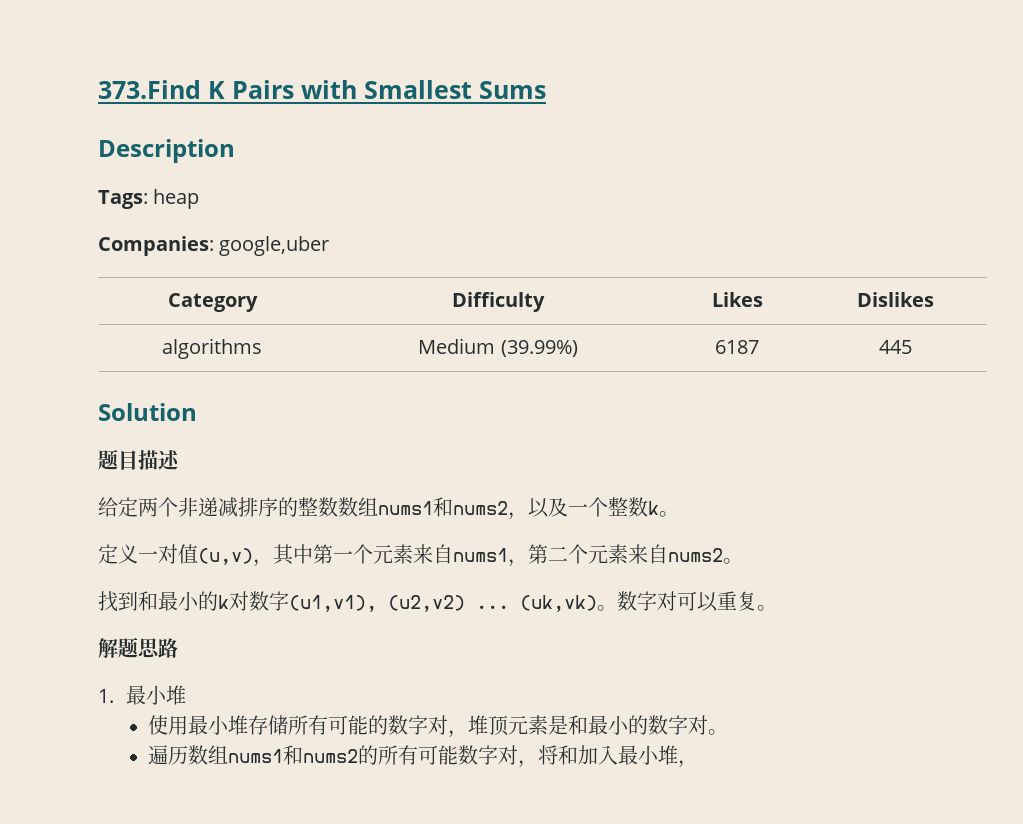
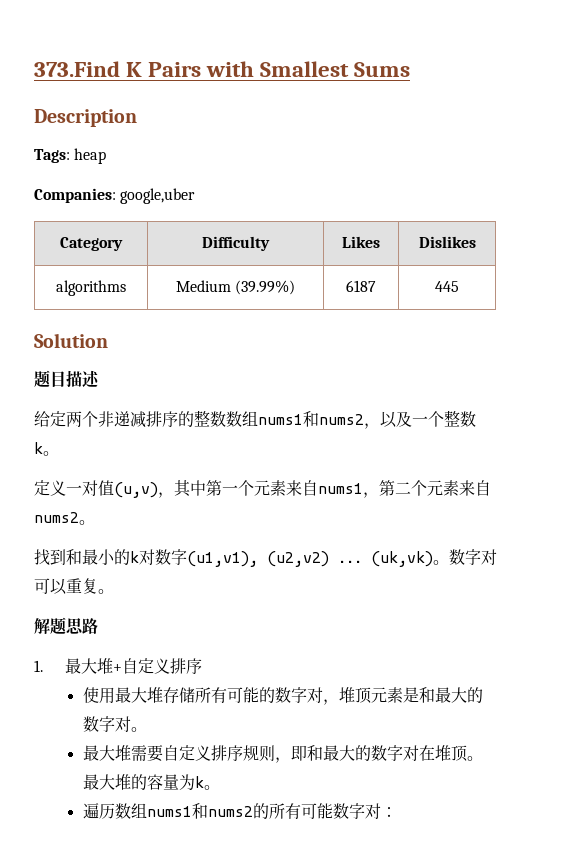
- 1.最小堆
+ 1.最大堆+自定义排序
- 使用最小堆存储所有可能的数字对，堆顶元素是和最小的数字对。
+ 使用最大堆存储所有可能的数字对，堆顶元素是和最大的数字对。
+ 最大堆需要自定义排序规则，即和最大的数字对在堆顶。最大堆的容量为k。
- 遍历数组nums1和nums2的所有可能数字对，将和加入最小堆，
+ 遍历数组nums1和nums2的所有可能数字对：

